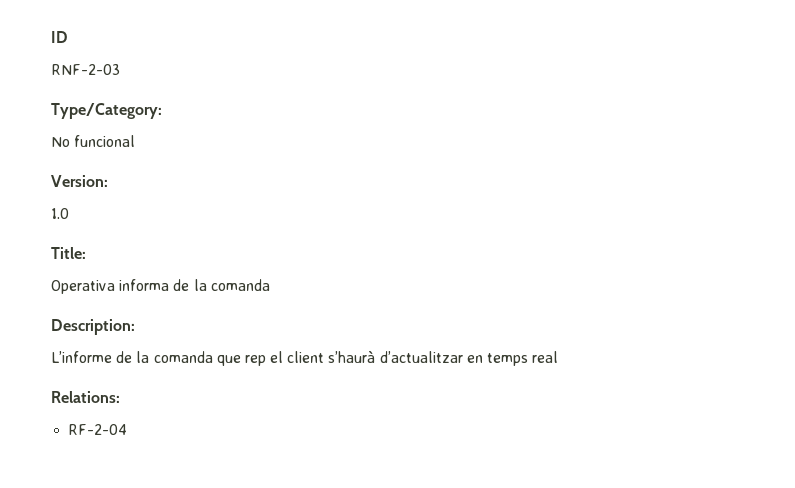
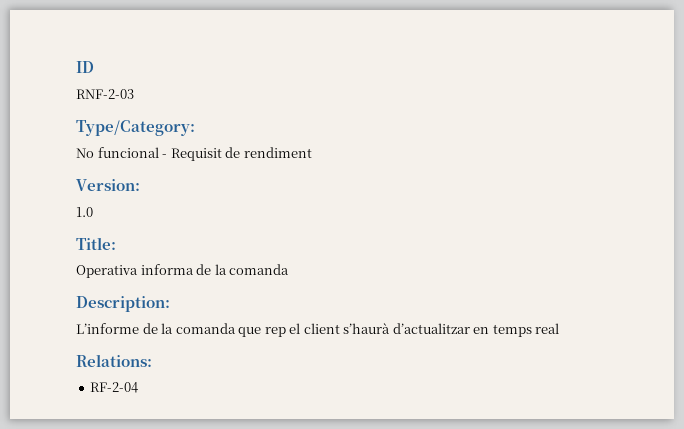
- No funcional
+ No funcional - Requisit de rendiment

